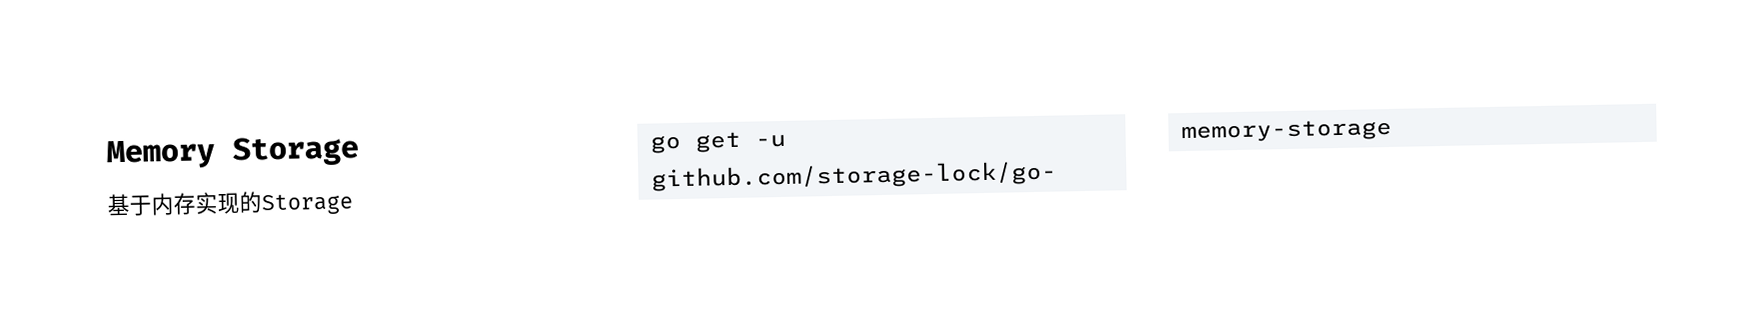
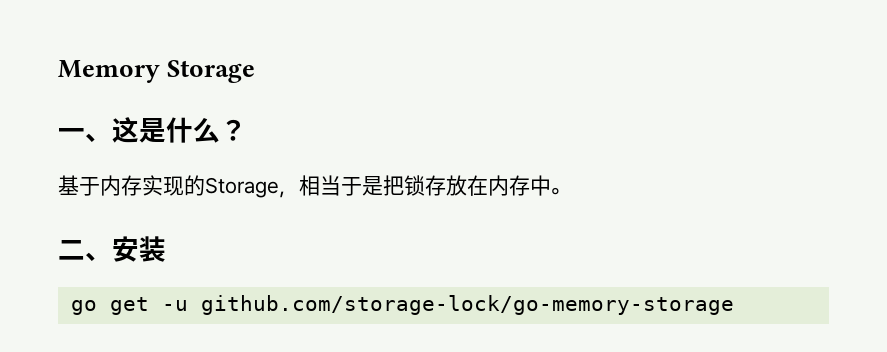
+ 一、这是什么？
- 基于内存实现的Storage
+ 基于内存实现的Storage，相当于是把锁存放在内存中。
+ 二、安装

